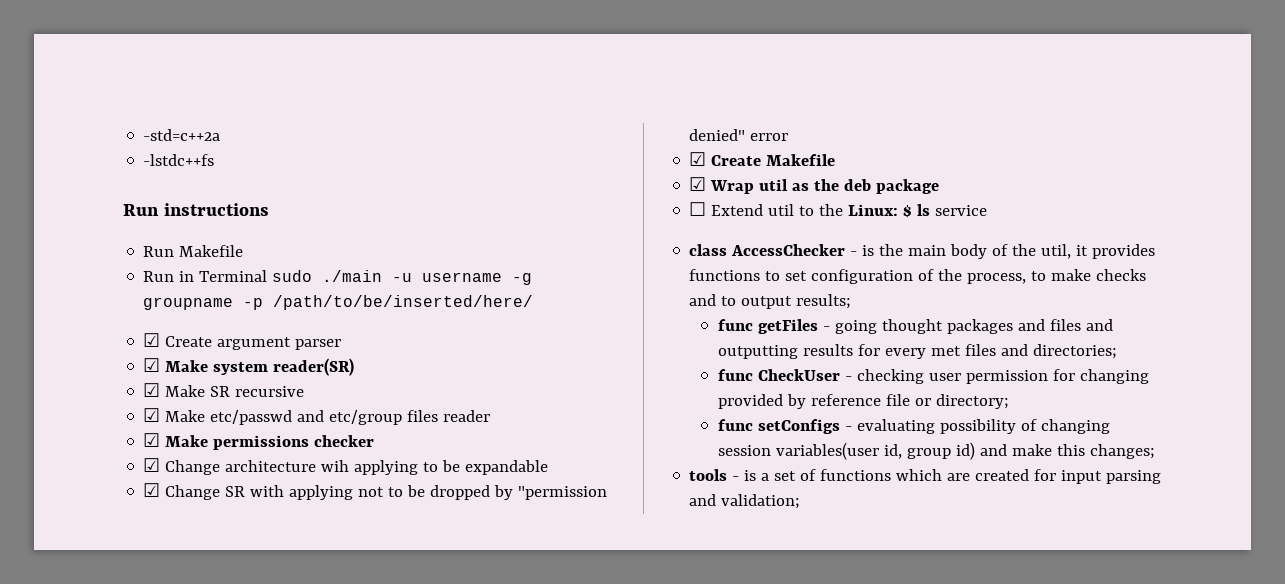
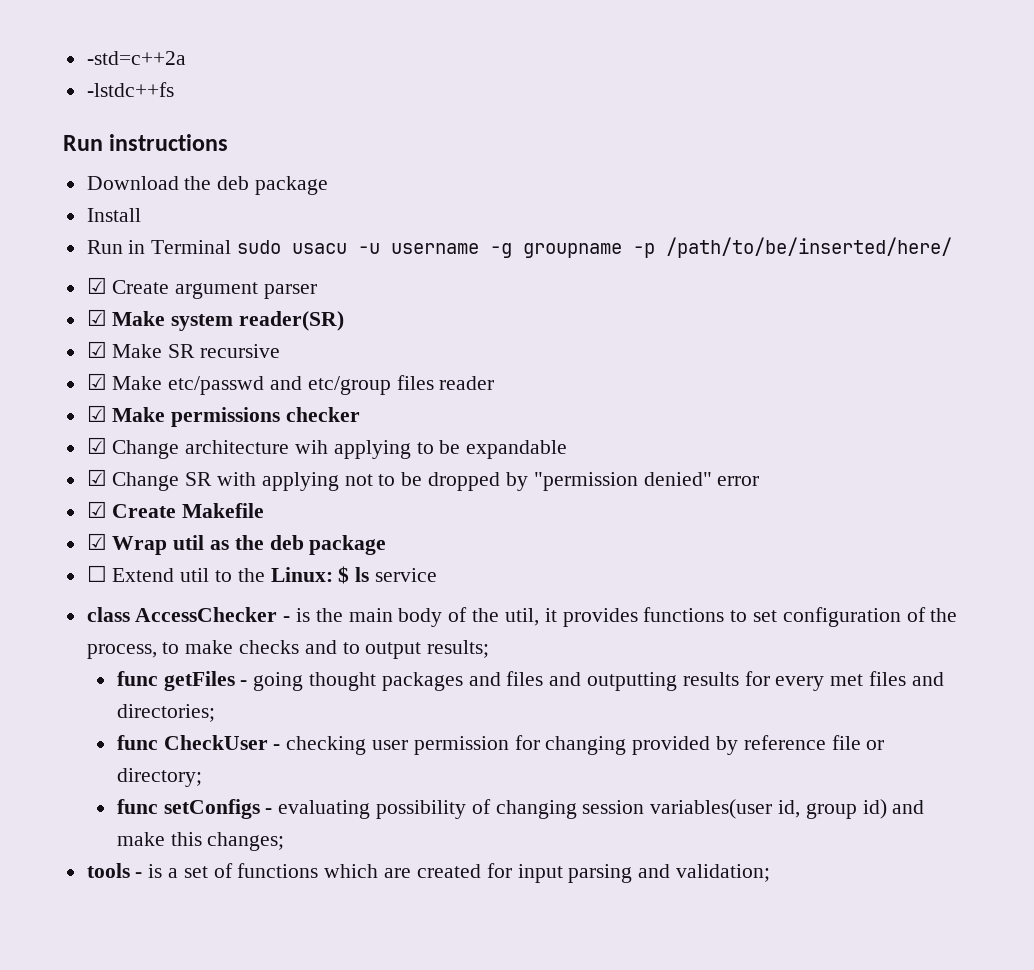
- Run Makefile
+ Download the deb package
+ Install
- Run in Terminal sudo ./main -u username -g groupname -p /path/to/be/inserted/here/
+ Run in Terminal sudo usacu -u username -g groupname -p /path/to/be/inserted/here/

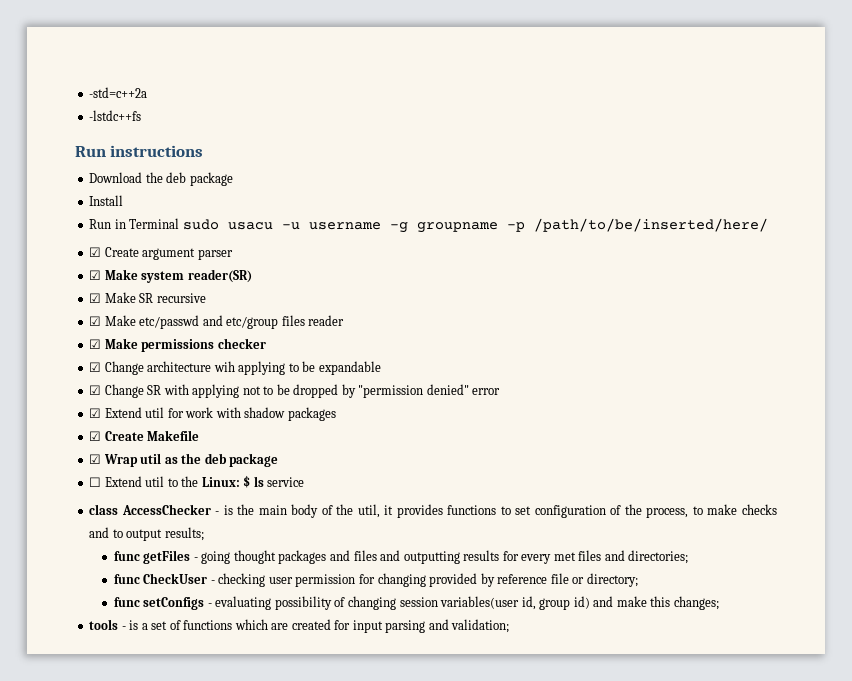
+ ☑ Extend util for work with shadow packages

